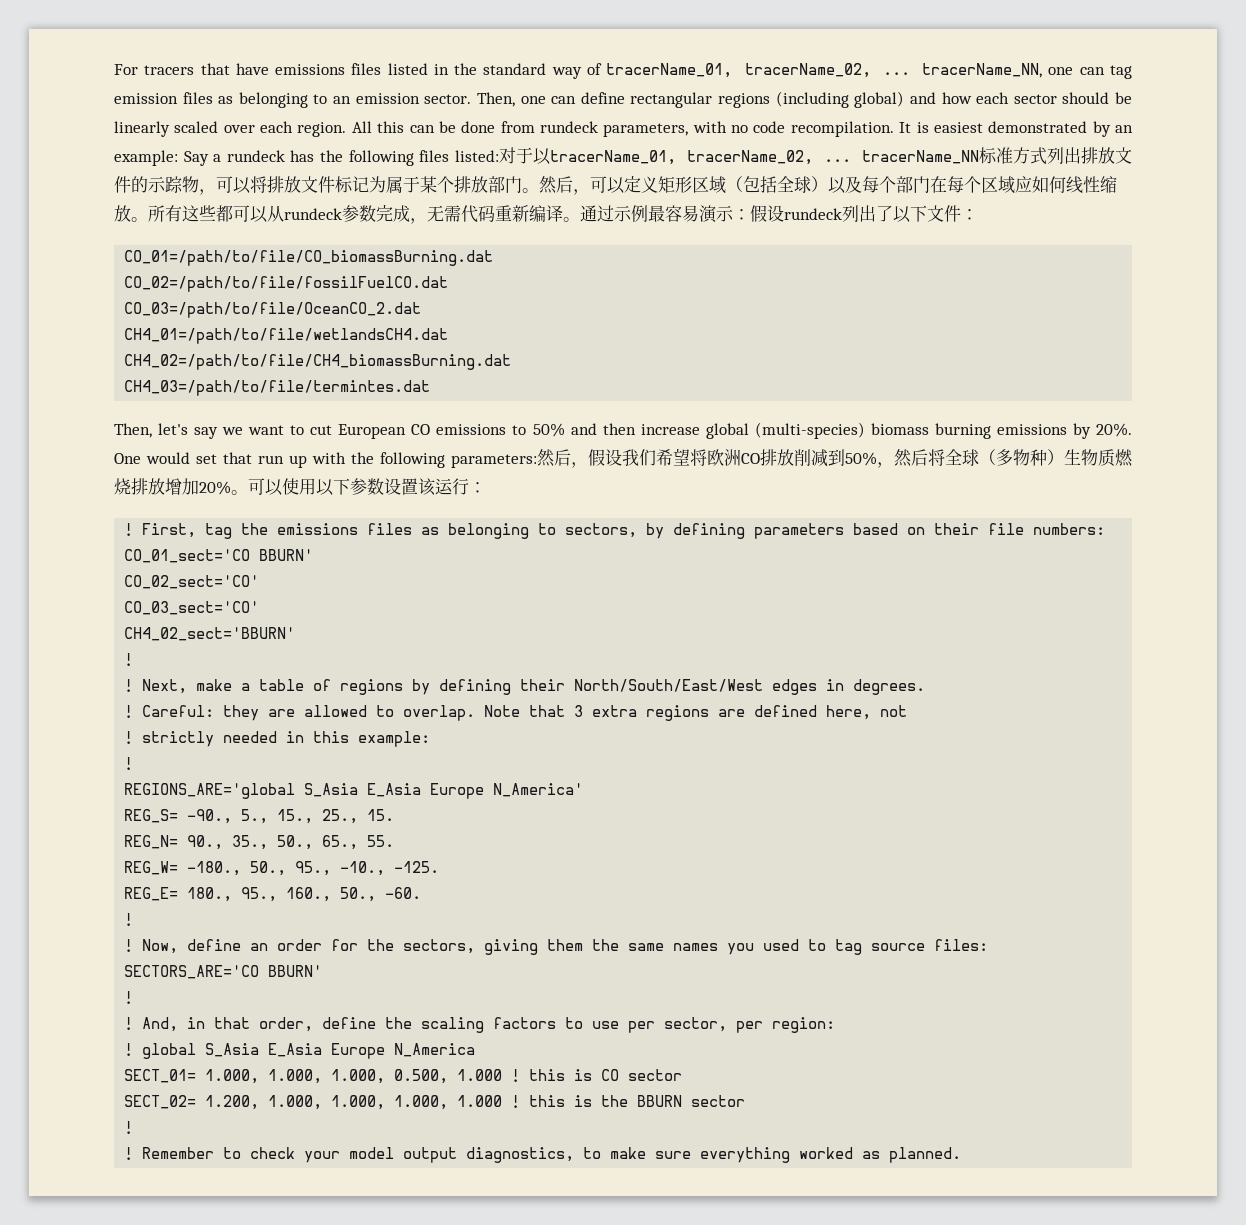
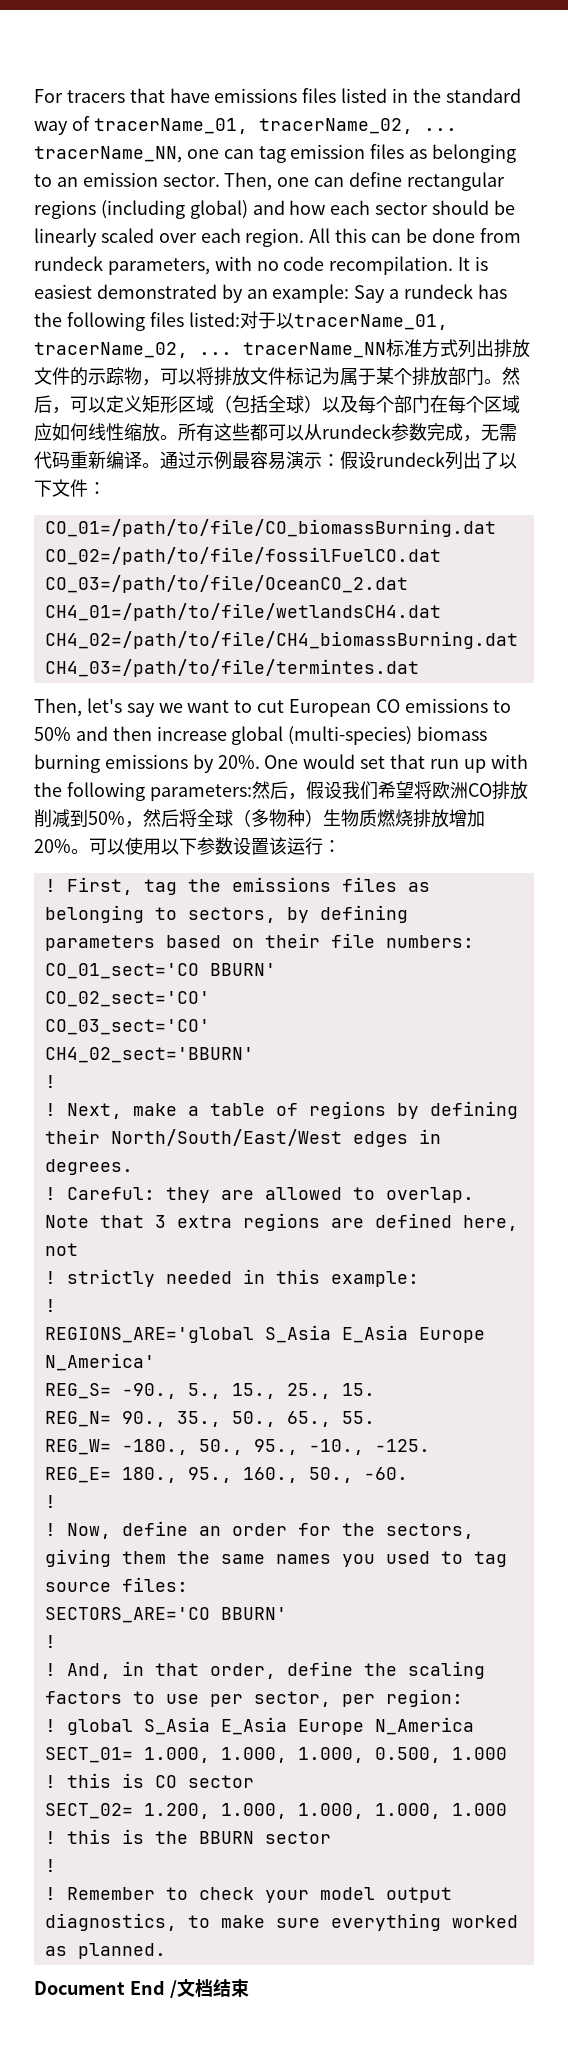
+ Document End /文档结束

